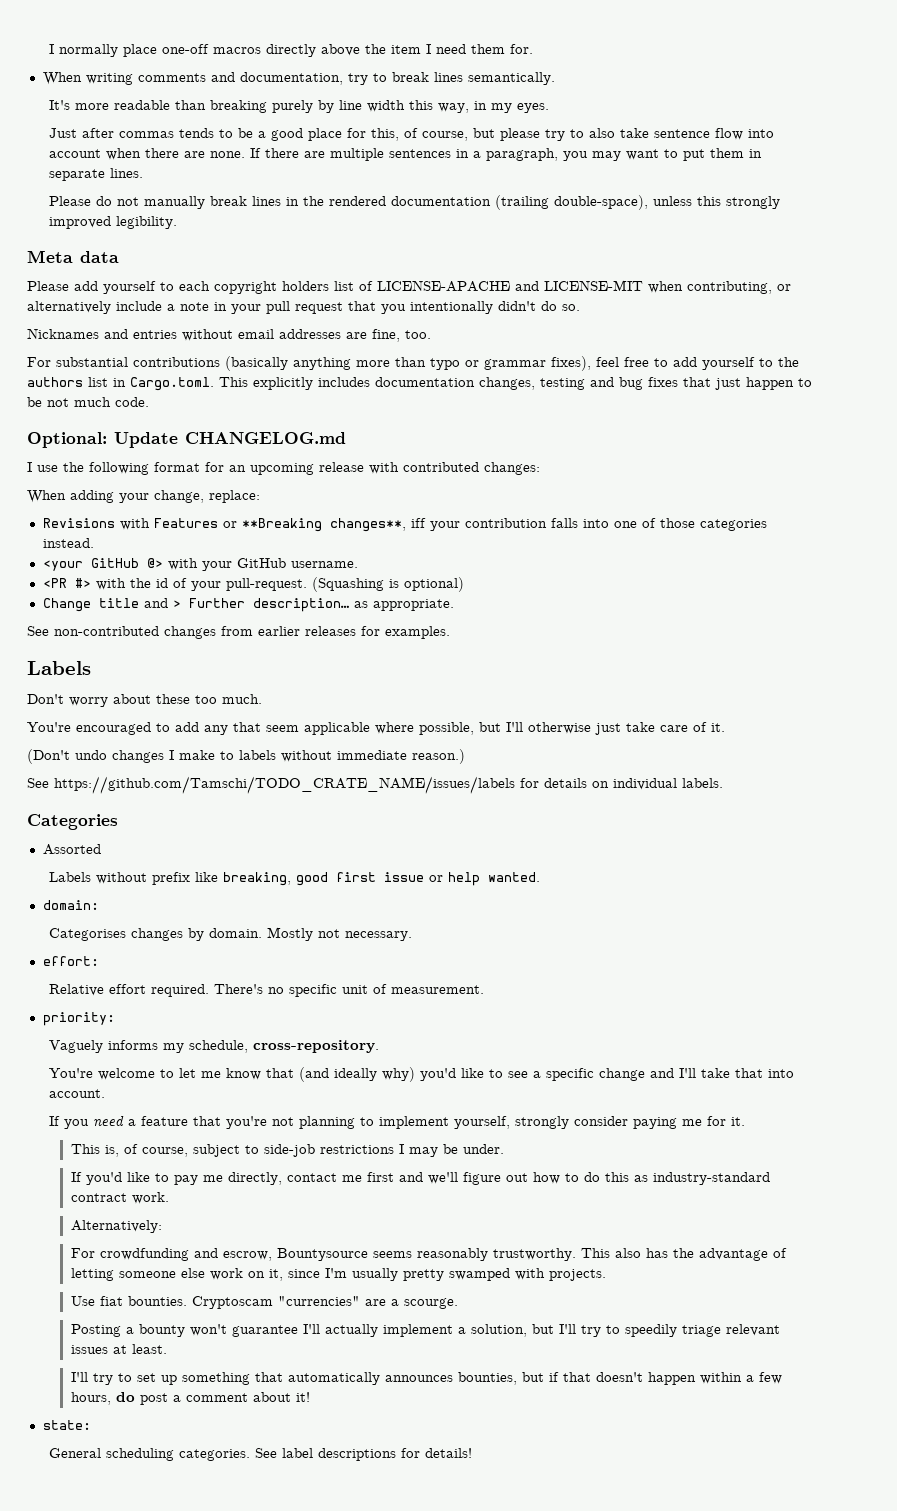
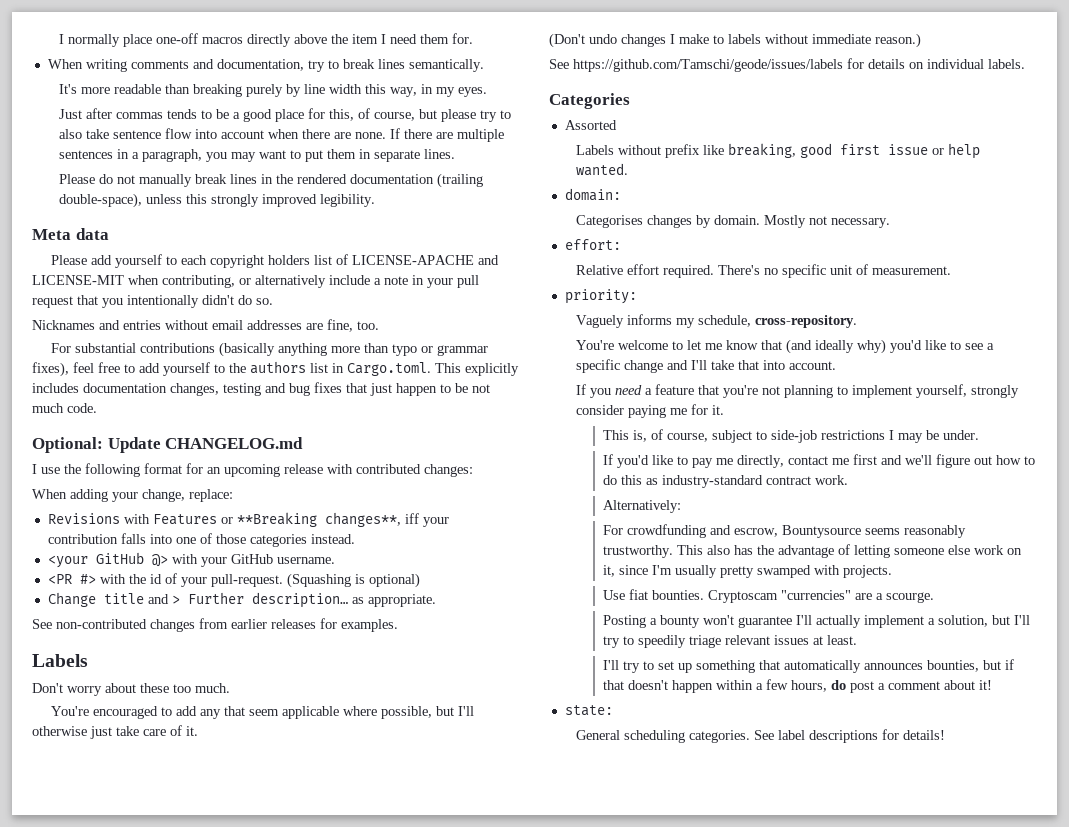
- See https://github.com/Tamschi/TODO_CRATE_NAME/issues/labels for details on individual labels.
+ See https://github.com/Tamschi/geode/issues/labels for details on individual labels.

